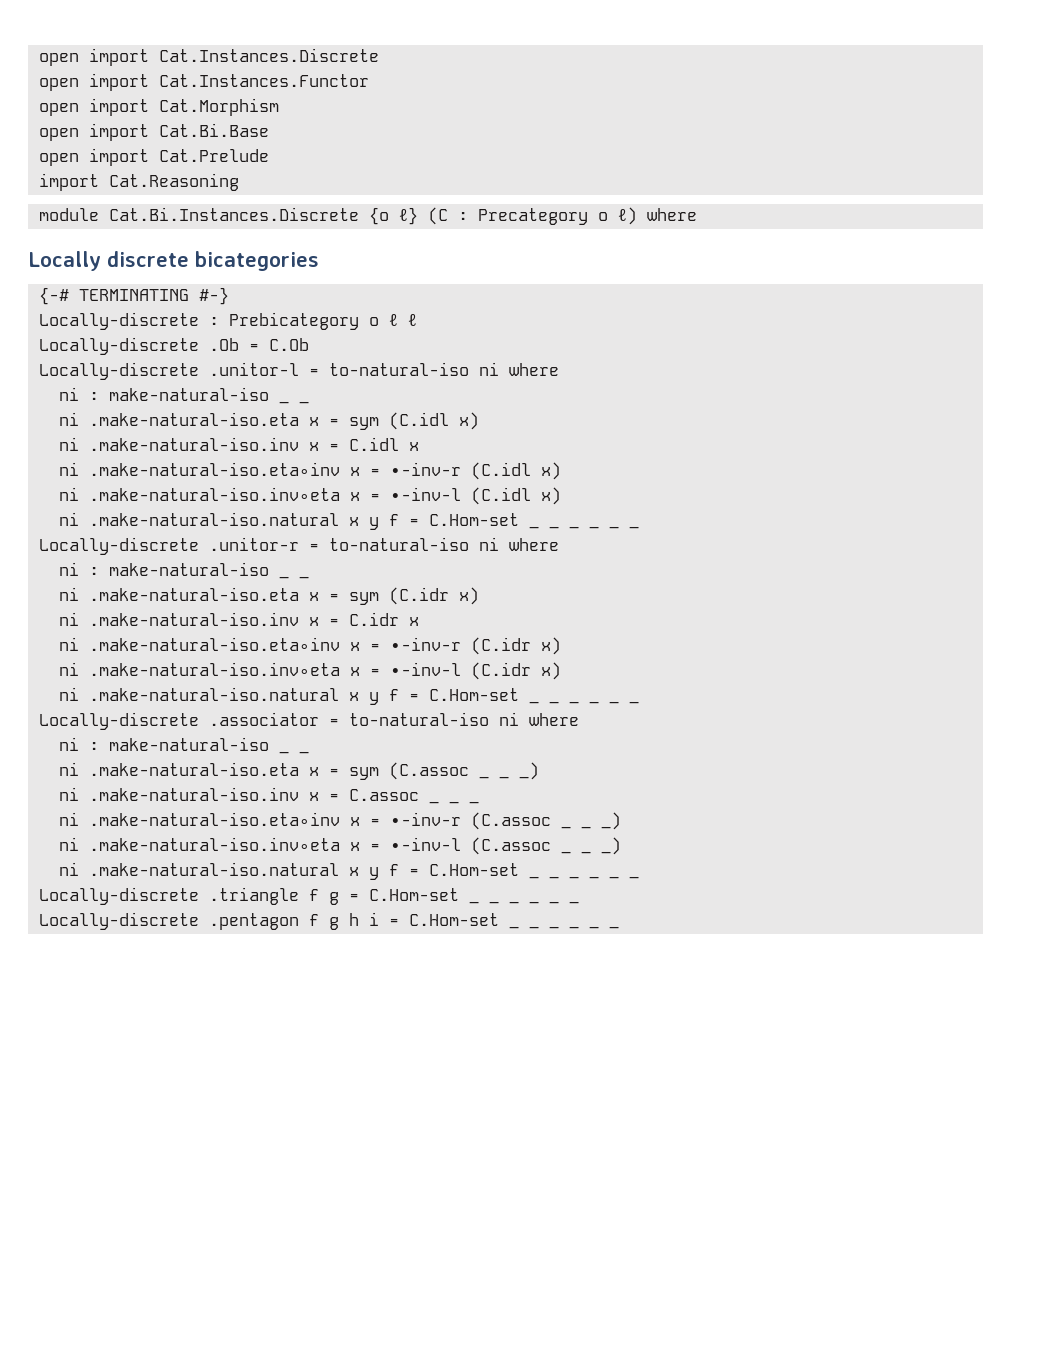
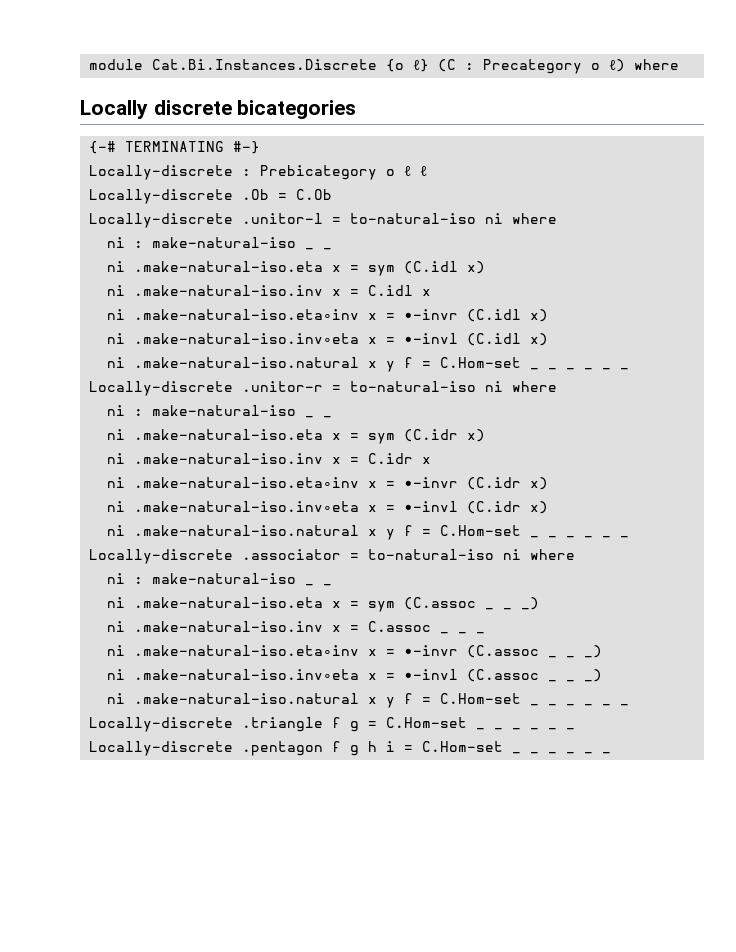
- open import Cat.Instances.Discrete
- open import Cat.Instances.Functor
- open import Cat.Morphism
- open import Cat.Bi.Base
- open import Cat.Prelude
- import Cat.Reasoning
- ni .make-natural-iso.eta∘inv x = ∙-inv-r (C.idl x)
+ ni .make-natural-iso.eta∘inv x = ∙-invr (C.idl x)
- ni .make-natural-iso.inv∘eta x = ∙-inv-l (C.idl x)
+ ni .make-natural-iso.inv∘eta x = ∙-invl (C.idl x)
- ni .make-natural-iso.eta∘inv x = ∙-inv-r (C.idr x)
+ ni .make-natural-iso.eta∘inv x = ∙-invr (C.idr x)
- ni .make-natural-iso.inv∘eta x = ∙-inv-l (C.idr x)
+ ni .make-natural-iso.inv∘eta x = ∙-invl (C.idr x)
- ni .make-natural-iso.eta∘inv x = ∙-inv-r (C.assoc _ _ _)
+ ni .make-natural-iso.eta∘inv x = ∙-invr (C.assoc _ _ _)
- ni .make-natural-iso.inv∘eta x = ∙-inv-l (C.assoc _ _ _)
+ ni .make-natural-iso.inv∘eta x = ∙-invl (C.assoc _ _ _)

